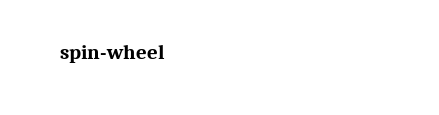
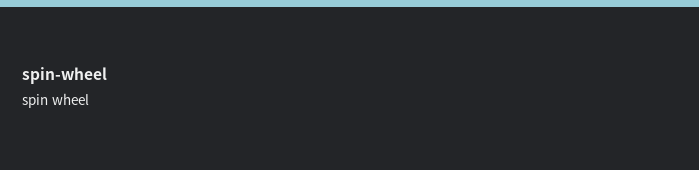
+ spin wheel

